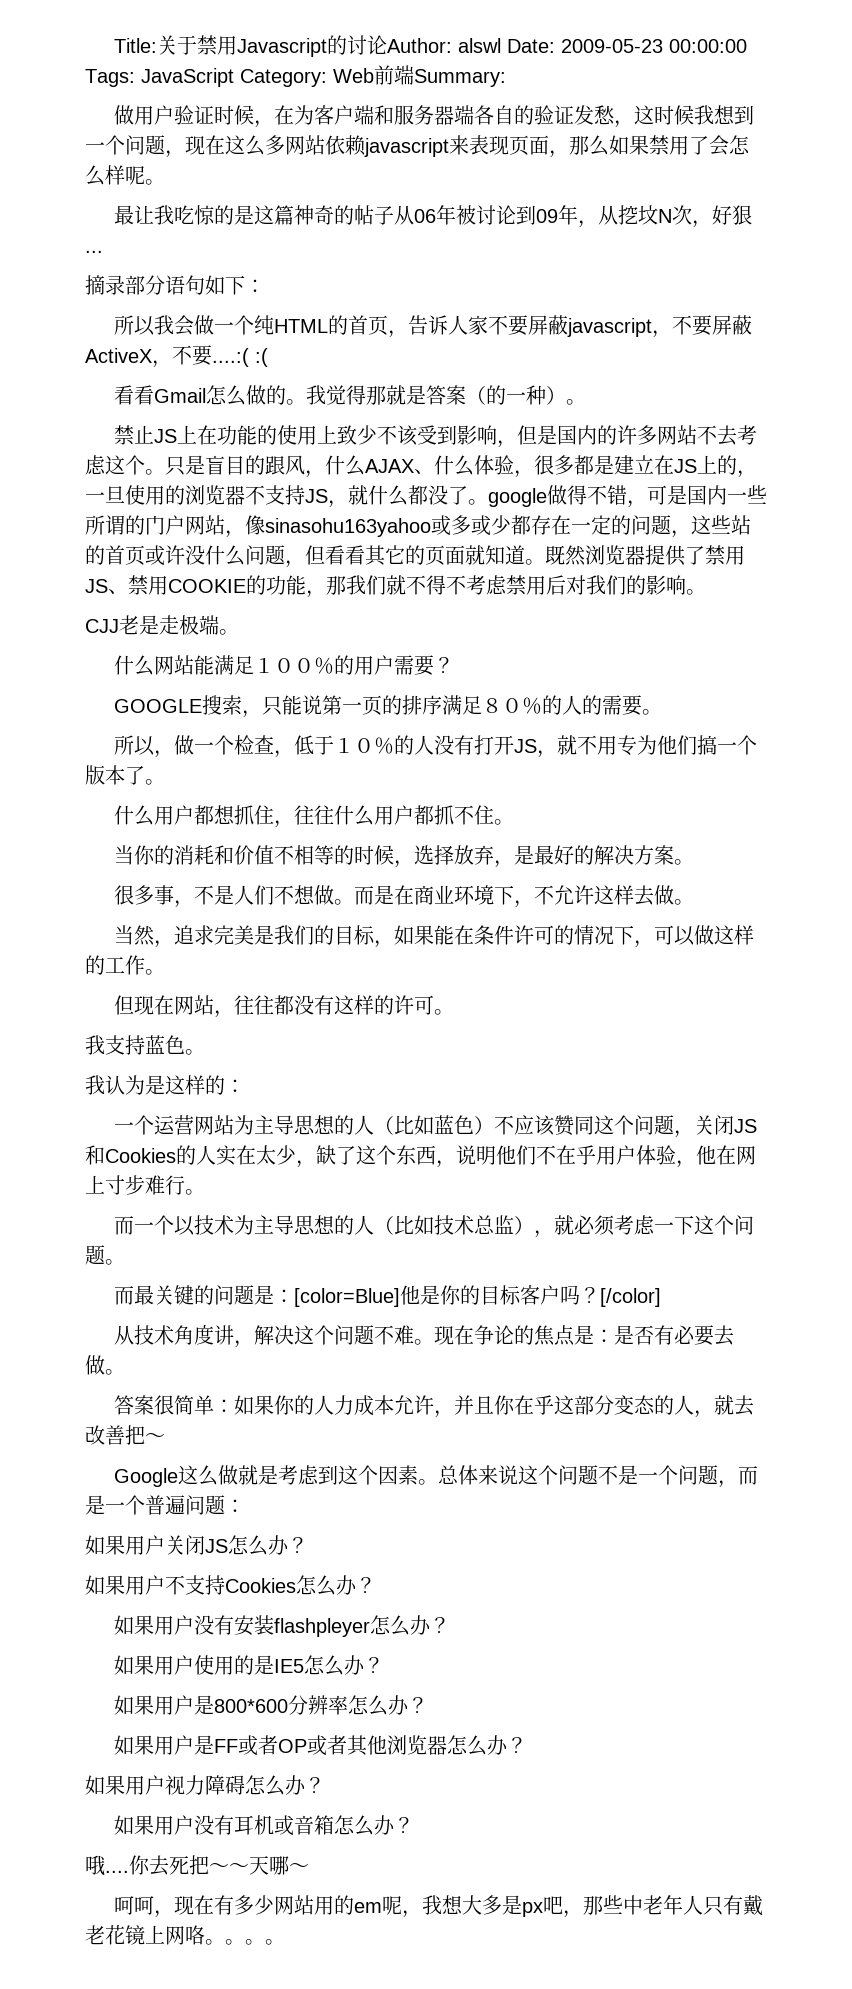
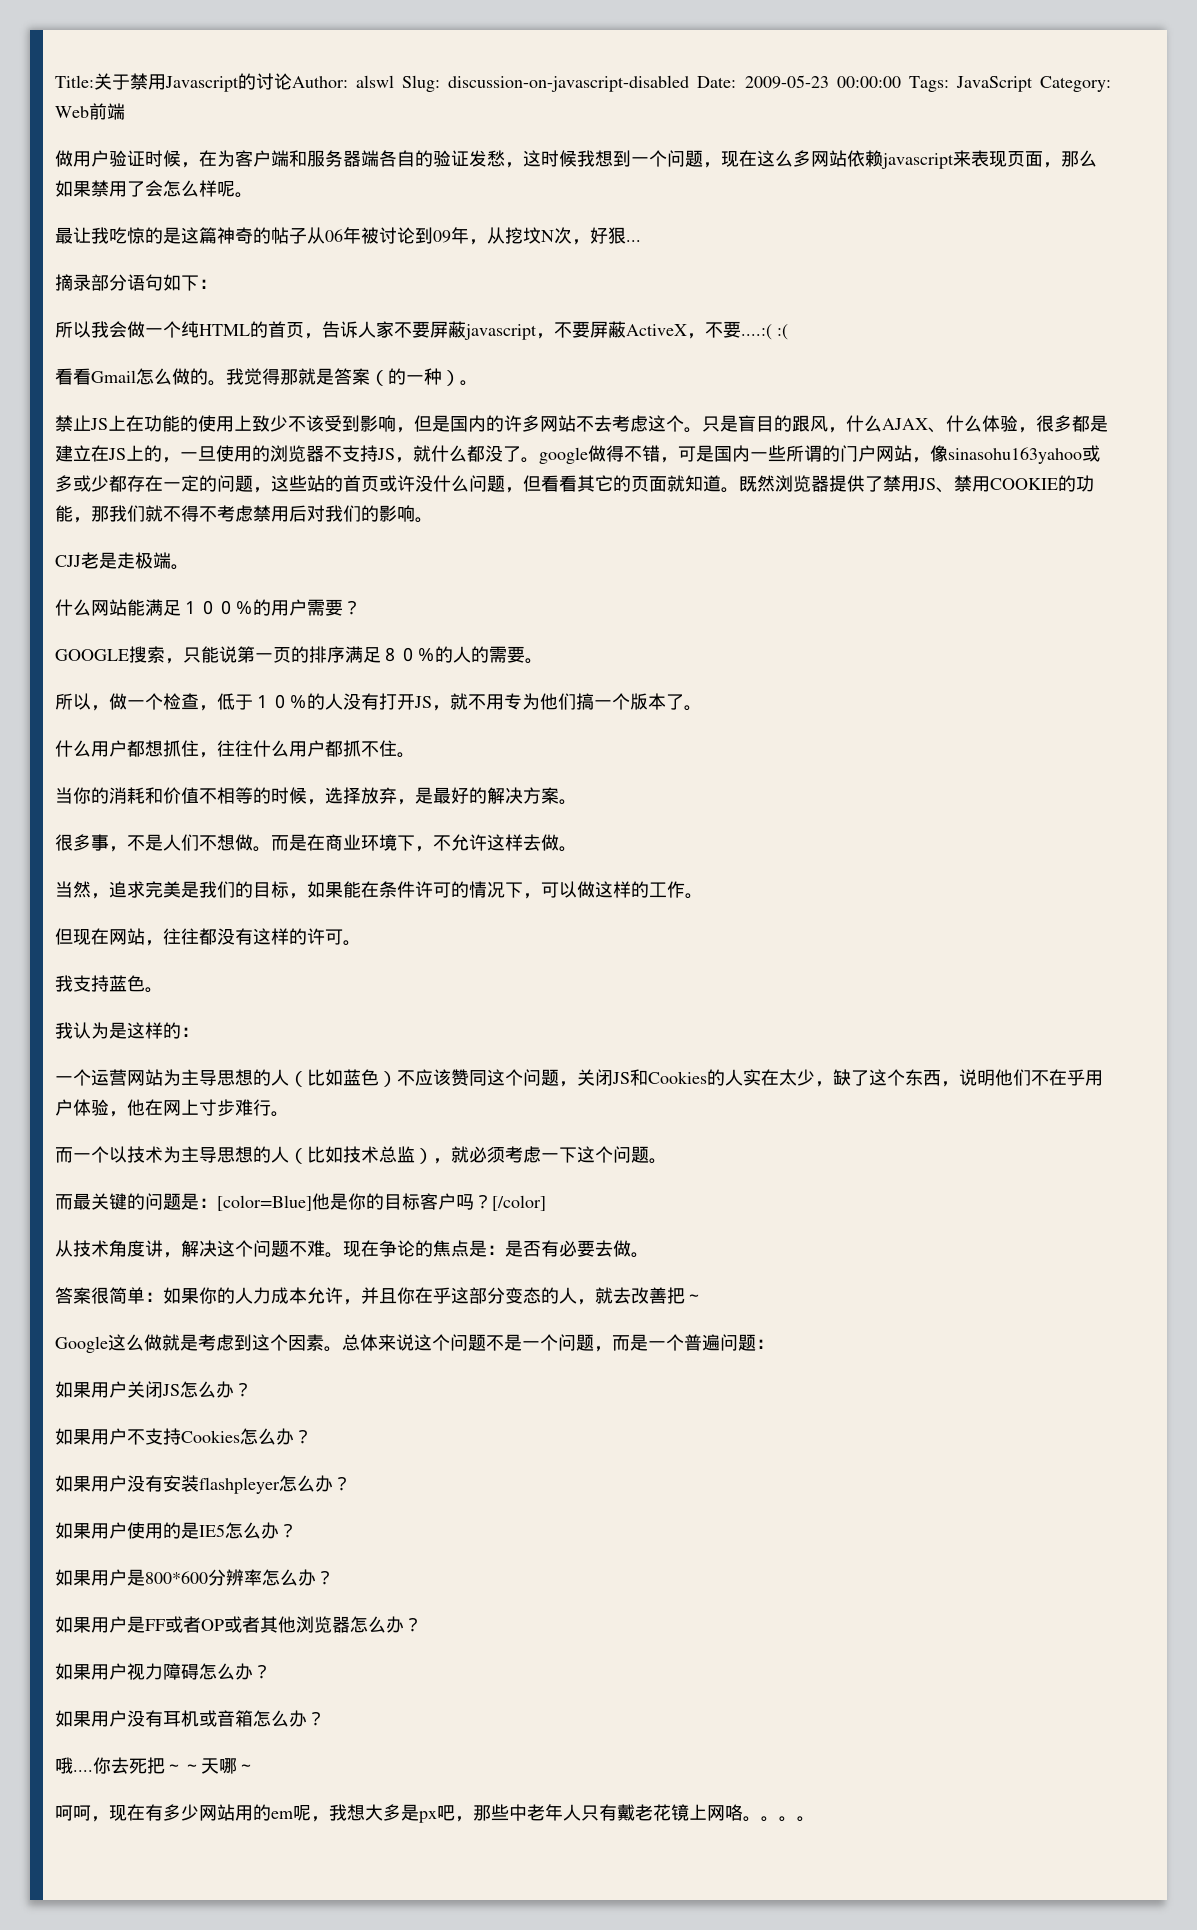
- Title:关于禁用Javascript的讨论Author: alswl Date: 2009-05-23 00:00:00 Tags: JavaScript Category: Web前端Summary:
+ Title:关于禁用Javascript的讨论Author: alswl Slug: discussion-on-javascript-disabled Date: 2009-05-23 00:00:00 Tags: JavaScript Category: Web前端

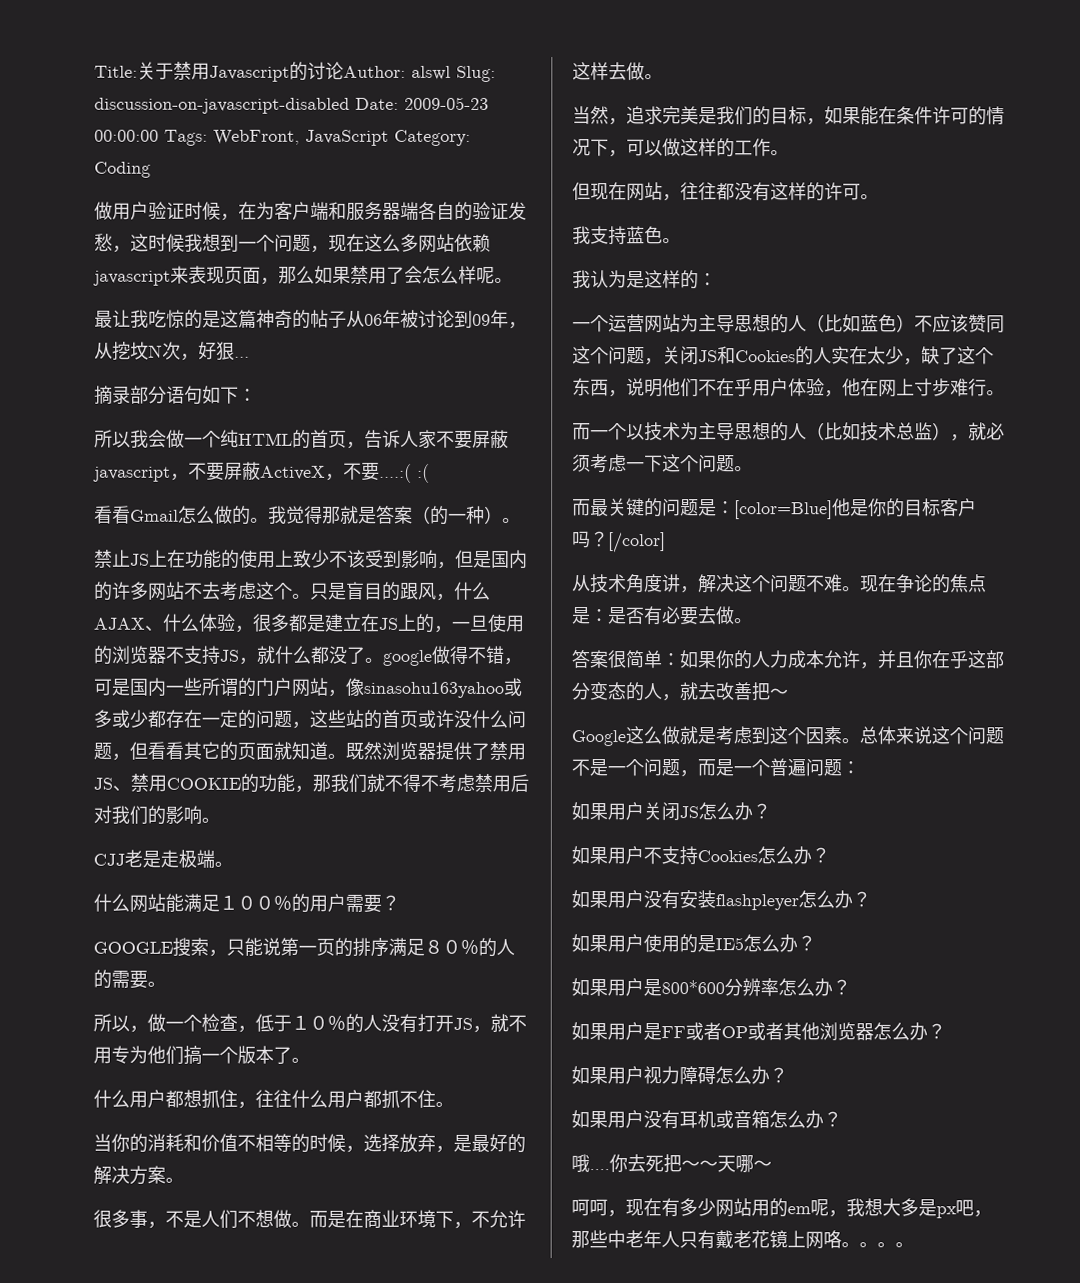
- Title:关于禁用Javascript的讨论Author: alswl Slug: discussion-on-javascript-disabled Date: 2009-05-23 00:00:00 Tags: JavaScript Category: Web前端
+ Title:关于禁用Javascript的讨论Author: alswl Slug: discussion-on-javascript-disabled Date: 2009-05-23 00:00:00 Tags: WebFront, JavaScript Category: Coding

